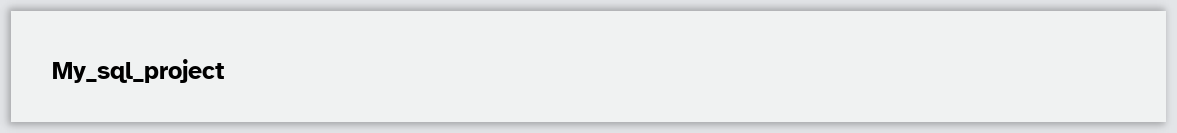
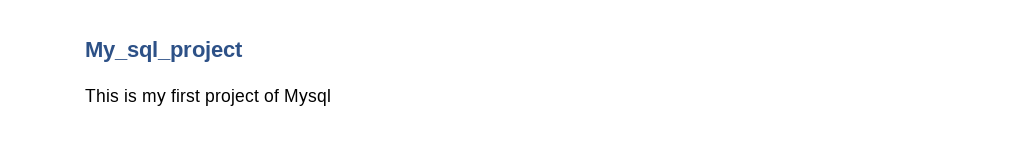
+ This is my first project of Mysql

